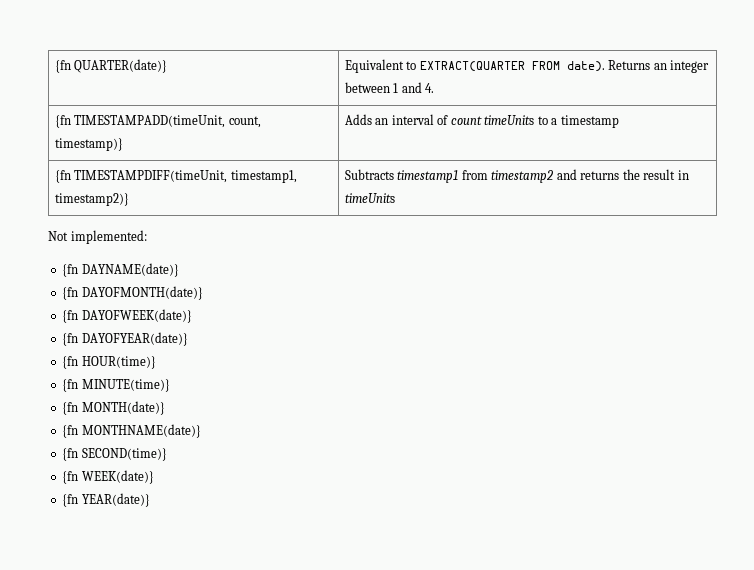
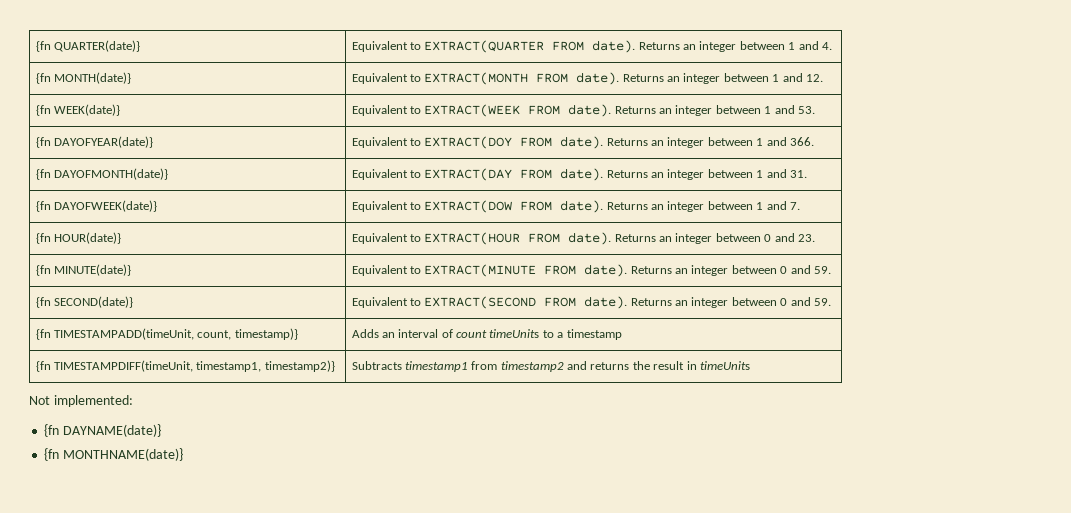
+ {fn MONTH(date)} | Equivalent to EXTRACT(MONTH FROM date). Returns an integer between 1 and 12.
+ {fn WEEK(date)} | Equivalent to EXTRACT(WEEK FROM date). Returns an integer between 1 and 53.
+ {fn DAYOFYEAR(date)} | Equivalent to EXTRACT(DOY FROM date). Returns an integer between 1 and 366.
+ {fn DAYOFMONTH(date)} | Equivalent to EXTRACT(DAY FROM date). Returns an integer between 1 and 31.
+ {fn DAYOFWEEK(date)} | Equivalent to EXTRACT(DOW FROM date). Returns an integer between 1 and 7.
+ {fn HOUR(date)} | Equivalent to EXTRACT(HOUR FROM date). Returns an integer between 0 and 23.
+ {fn MINUTE(date)} | Equivalent to EXTRACT(MINUTE FROM date). Returns an integer between 0 and 59.
+ {fn SECOND(date)} | Equivalent to EXTRACT(SECOND FROM date). Returns an integer between 0 and 59.
- {fn DAYOFMONTH(date)}
- {fn DAYOFWEEK(date)}
- {fn DAYOFYEAR(date)}
- {fn HOUR(time)}
- {fn MINUTE(time)}
- {fn MONTH(date)}
  {fn MONTHNAME(date)}
- {fn SECOND(time)}
- {fn WEEK(date)}
- {fn YEAR(date)}

